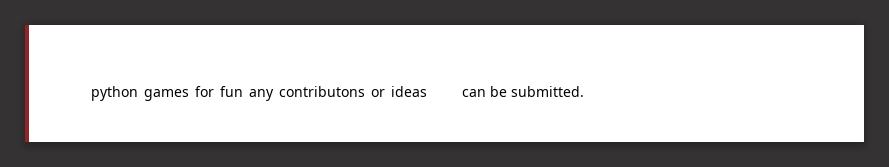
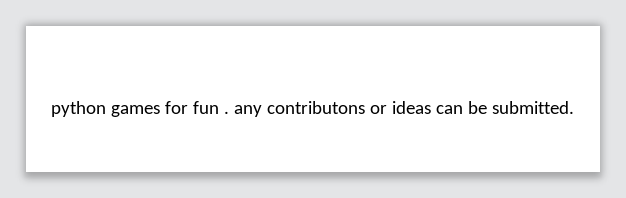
- python games for fun any contributons or ideas can be submitted.
+ python games for fun . any contributons or ideas can be submitted.

